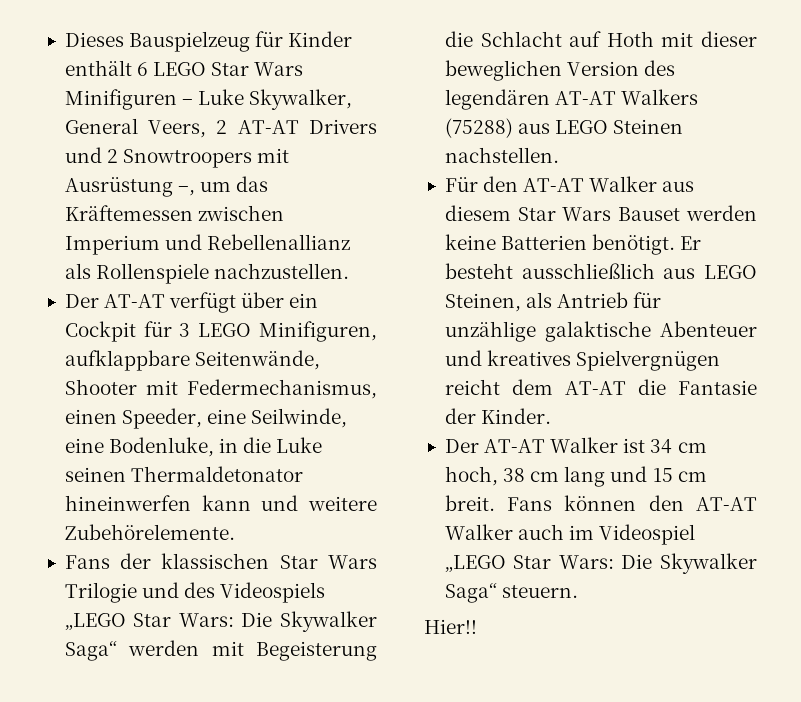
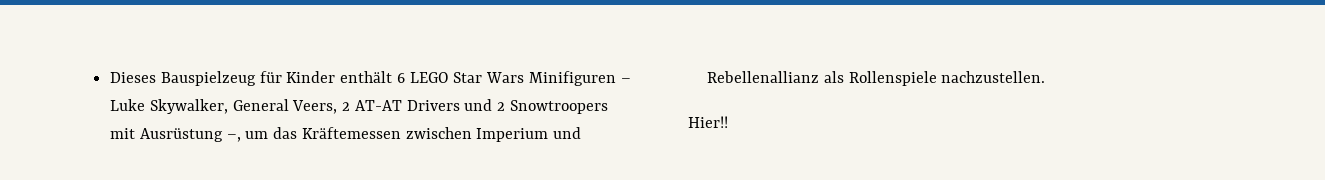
- Der AT-AT verfügt über ein Cockpit für 3 LEGO Minifiguren, aufklappbare Seitenwände, Shooter mit Federmechanismus, einen Speeder, eine Seilwinde, eine Bodenluke, in die Luke seinen Thermaldetonator hineinwerfen kann und weitere Zubehörelemente.
- Fans der klassischen Star Wars Trilogie und des Videospiels „LEGO Star Wars: Die Skywalker Saga“ werden mit Begeisterung die Schlacht auf Hoth mit dieser beweglichen Version des legendären AT-AT Walkers (75288) aus LEGO Steinen nachstellen.
- Für den AT-AT Walker aus diesem Star Wars Bauset werden keine Batterien benötigt. Er besteht ausschließlich aus LEGO Steinen, als Antrieb für unzählige galaktische Abenteuer und kreatives Spielvergnügen reicht dem AT-AT die Fantasie der Kinder.
- Der AT-AT Walker ist 34 cm hoch, 38 cm lang und 15 cm breit. Fans können den AT-AT Walker auch im Videospiel „LEGO Star Wars: Die Skywalker Saga“ steuern.

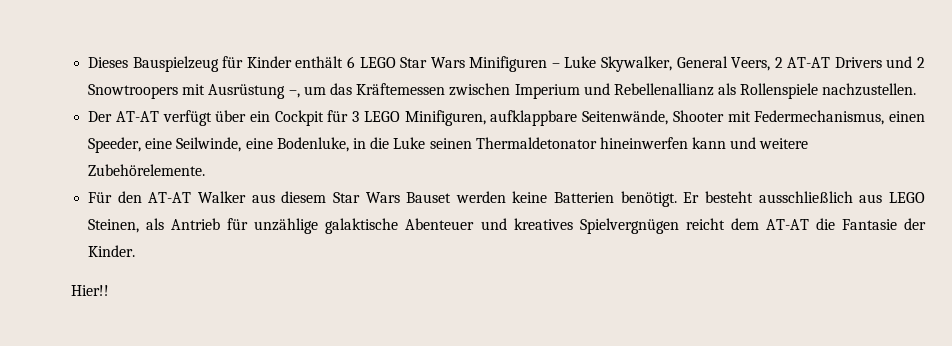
+ Der AT-AT verfügt über ein Cockpit für 3 LEGO Minifiguren, aufklappbare Seitenwände, Shooter mit Federmechanismus, einen Speeder, eine Seilwinde, eine Bodenluke, in die Luke seinen Thermaldetonator hineinwerfen kann und weitere Zubehörelemente.
+ Für den AT-AT Walker aus diesem Star Wars Bauset werden keine Batterien benötigt. Er besteht ausschließlich aus LEGO Steinen, als Antrieb für unzählige galaktische Abenteuer und kreatives Spielvergnügen reicht dem AT-AT die Fantasie der Kinder.

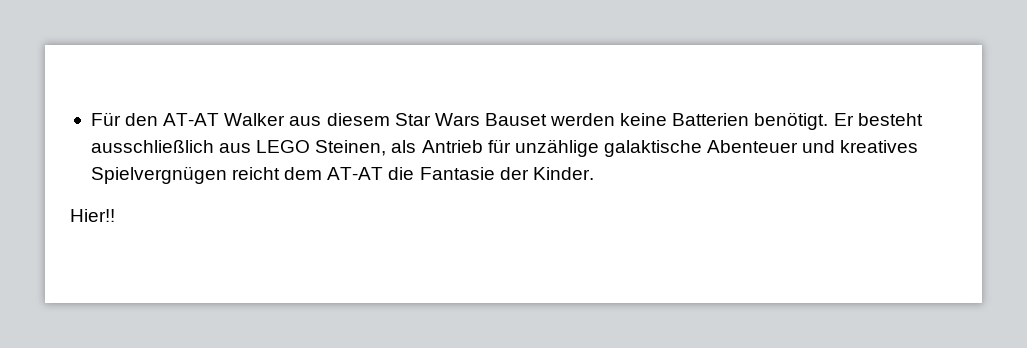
- Dieses Bauspielzeug für Kinder enthält 6 LEGO Star Wars Minifiguren – Luke Skywalker, General Veers, 2 AT-AT Drivers und 2 Snowtroopers mit Ausrüstung –, um das Kräftemessen zwischen Imperium und Rebellenallianz als Rollenspiele nachzustellen.
- Der AT-AT verfügt über ein Cockpit für 3 LEGO Minifiguren, aufklappbare Seitenwände, Shooter mit Federmechanismus, einen Speeder, eine Seilwinde, eine Bodenluke, in die Luke seinen Thermaldetonator hineinwerfen kann und weitere Zubehörelemente.

